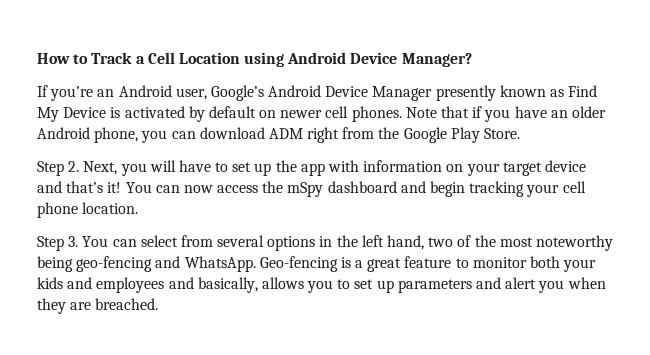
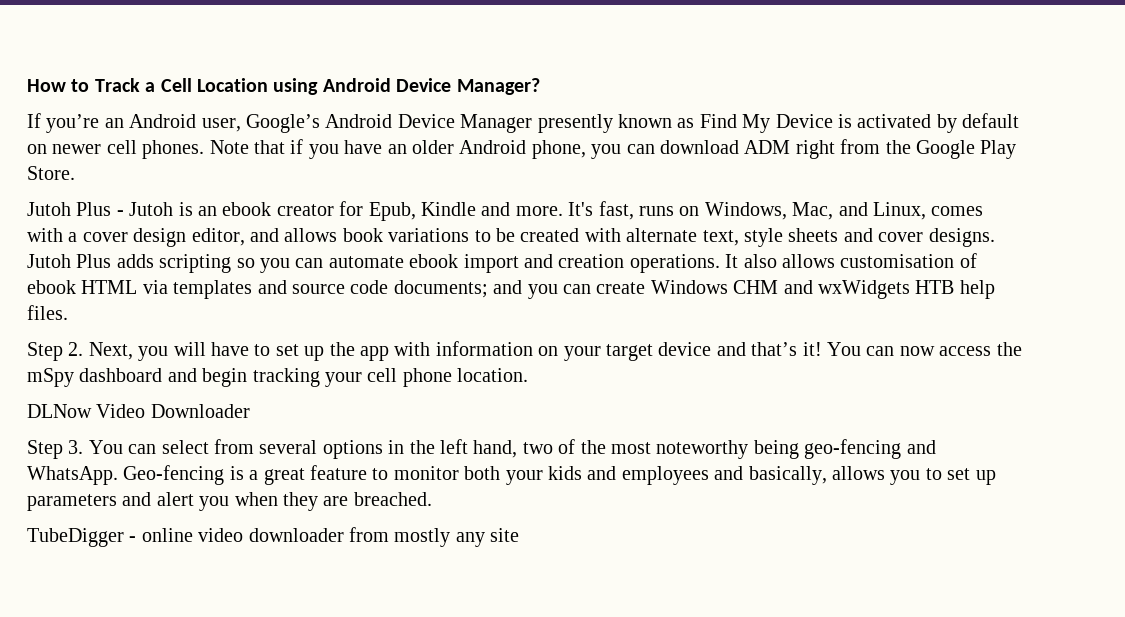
+ Jutoh Plus - Jutoh is an ebook creator for Epub, Kindle and more. It's fast, runs on Windows, Mac, and Linux, comes with a cover design editor, and allows book variations to be created with alternate text, style sheets and cover designs. Jutoh Plus adds scripting so you can automate ebook import and creation operations. It also allows customisation of ebook HTML via templates and source code documents; and you can create Windows CHM and wxWidgets HTB help files.
+ DLNow Video Downloader
+ TubeDigger - online video downloader from mostly any site

